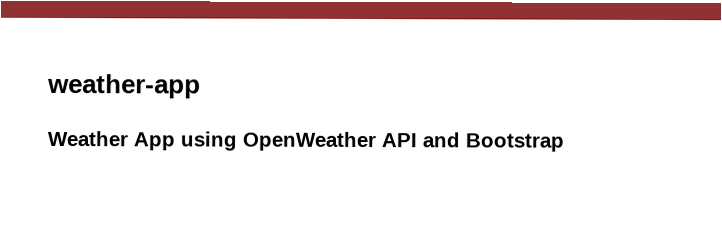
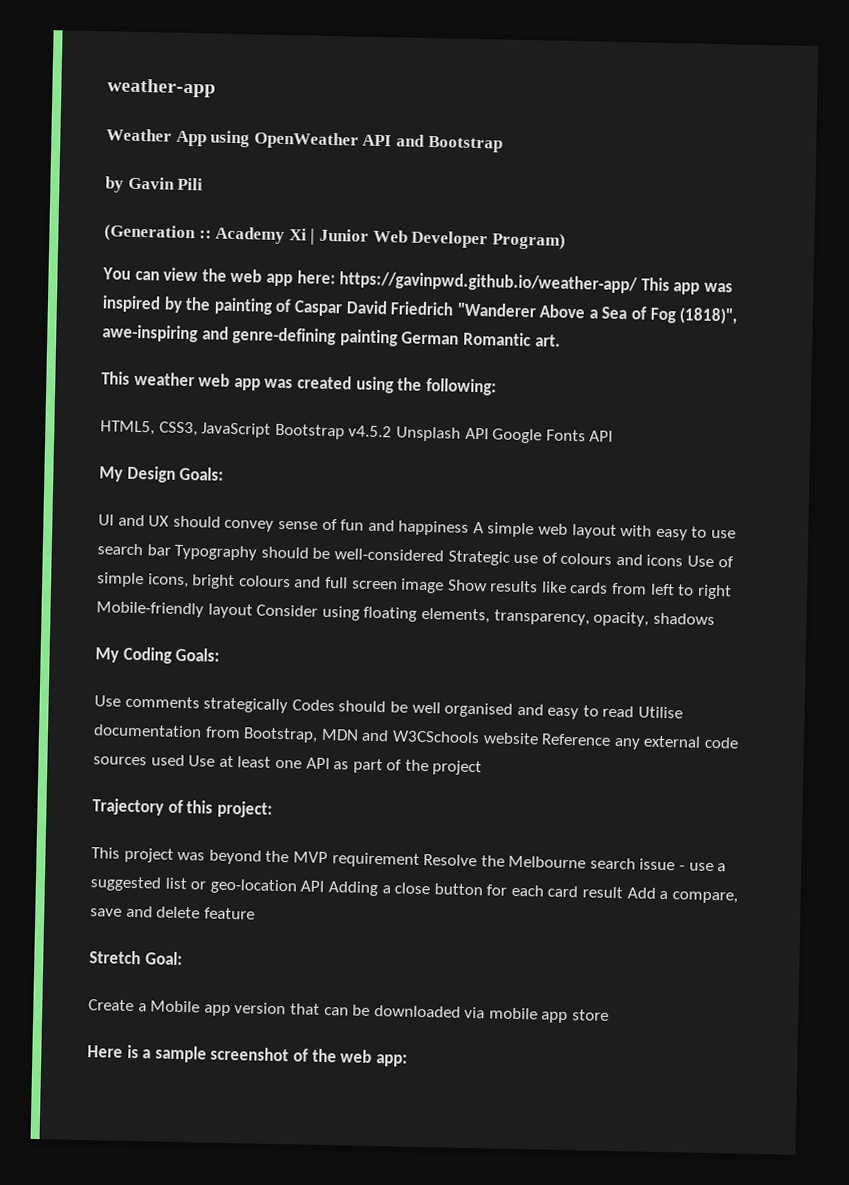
+ by Gavin Pili
+ (Generation :: Academy Xi | Junior Web Developer Program)
+ You can view the web app here: https://gavinpwd.github.io/weather-app/ This app was inspired by the painting of Caspar David Friedrich "Wanderer Above a Sea of Fog (1818)", awe-inspiring and genre-defining painting German Romantic art.
+ This weather web app was created using the following:
+ HTML5, CSS3, JavaScript Bootstrap v4.5.2 Unsplash API Google Fonts API
+ My Design Goals:
+ UI and UX should convey sense of fun and happiness A simple web layout with easy to use search bar Typography should be well-considered Strategic use of colours and icons Use of simple icons, bright colours and full screen image Show results like cards from left to right Mobile-friendly layout Consider using floating elements, transparency, opacity, shadows
+ My Coding Goals:
+ Use comments strategically Codes should be well organised and easy to read Utilise documentation from Bootstrap, MDN and W3CSchools website Reference any external code sources used Use at least one API as part of the project
+ Trajectory of this project:
+ This project was beyond the MVP requirement Resolve the Melbourne search issue - use a suggested list or geo-location API Adding a close button for each card result Add a compare, save and delete feature
+ Stretch Goal:
+ Create a Mobile app version that can be downloaded via mobile app store
+ Here is a sample screenshot of the web app:

